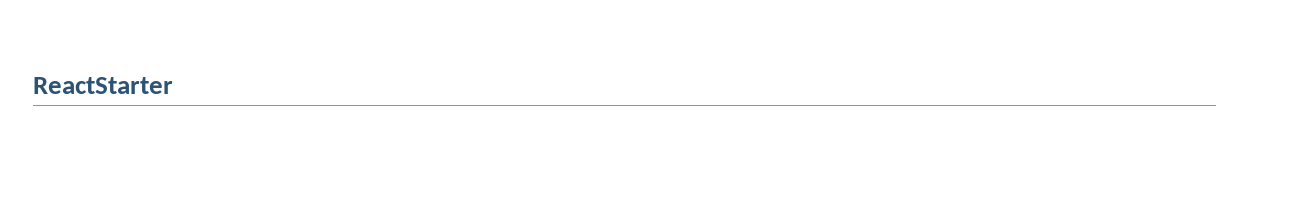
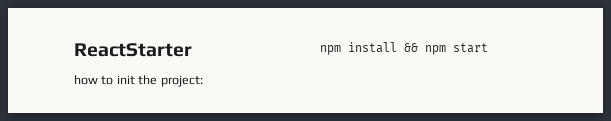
+ how to init the project:
+ npm install && npm start

